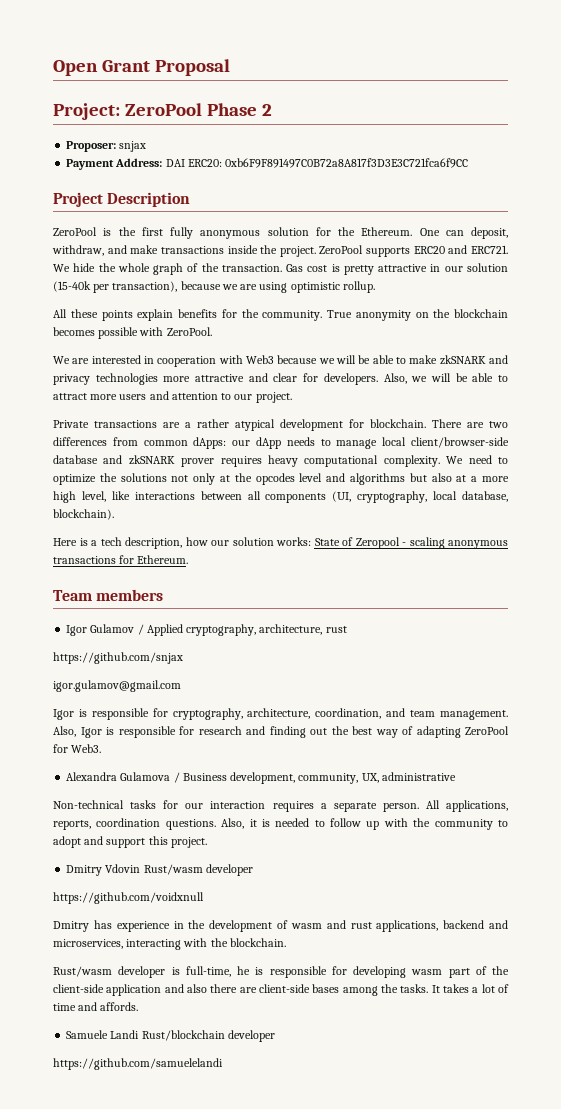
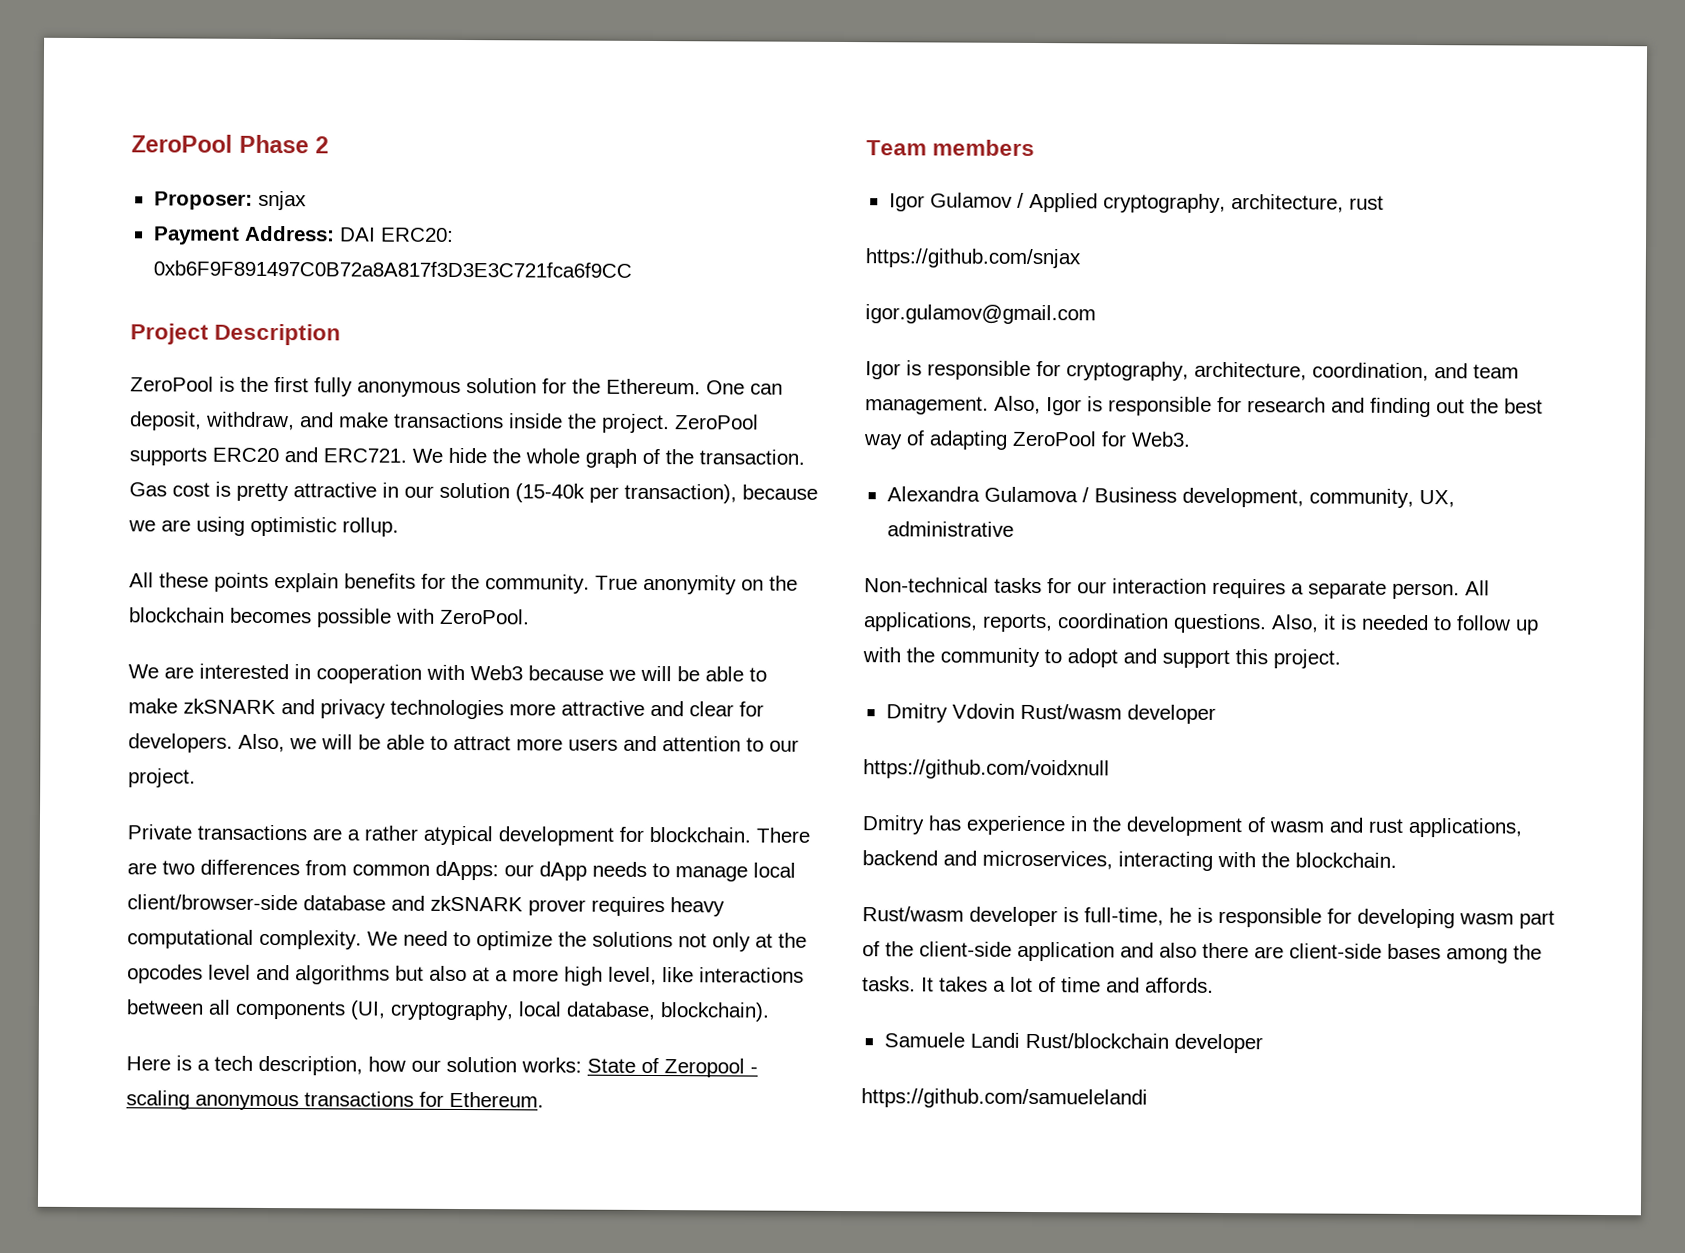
- Open Grant Proposal
- Project: ZeroPool Phase 2
+ ZeroPool Phase 2

